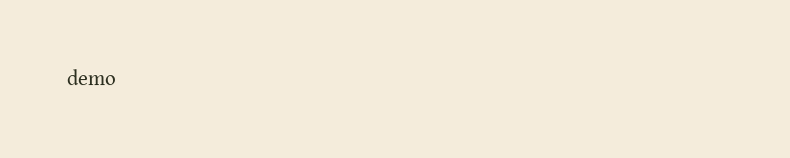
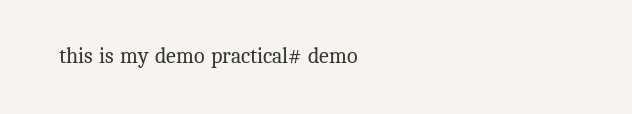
- demo
+ this is my demo practical# demo

